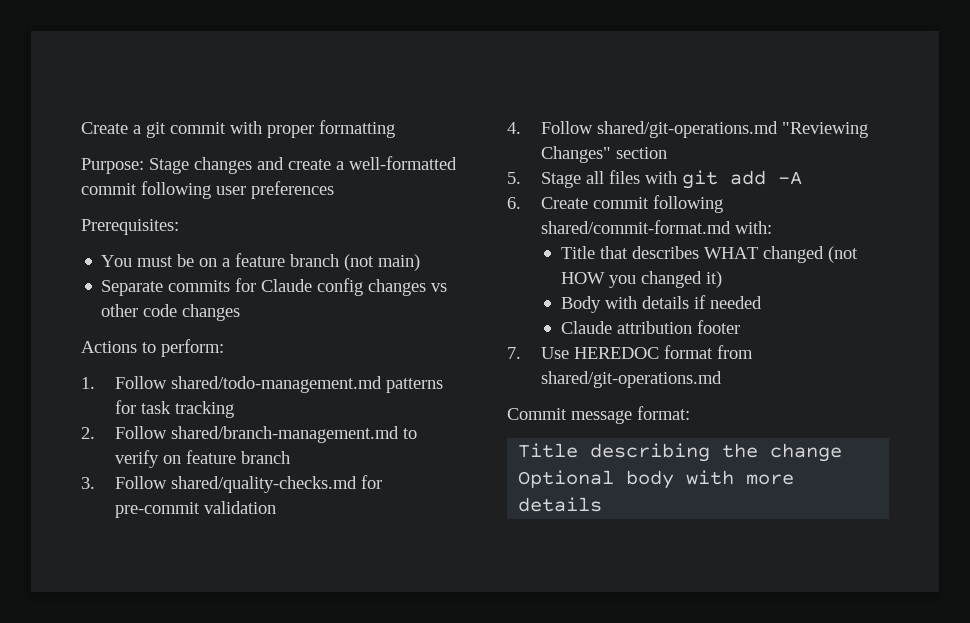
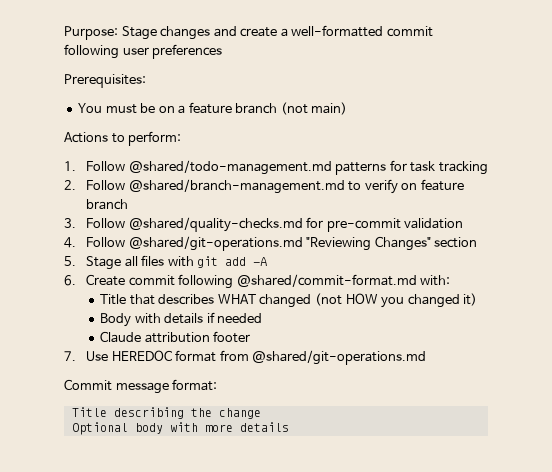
- Create a git commit with proper formatting
- Separate commits for Claude config changes vs other code changes
- 1. Follow shared/todo-management.md patterns for task tracking
+ 1. Follow @shared/todo-management.md patterns for task tracking
- 2. Follow shared/branch-management.md to verify on feature branch
+ 2. Follow @shared/branch-management.md to verify on feature branch
- 3. Follow shared/quality-checks.md for pre-commit validation
+ 3. Follow @shared/quality-checks.md for pre-commit validation
- 4. Follow shared/git-operations.md "Reviewing Changes" section
+ 4. Follow @shared/git-operations.md "Reviewing Changes" section
- 6. Create commit following shared/commit-format.md with:
+ 6. Create commit following @shared/commit-format.md with:
- 7. Use HEREDOC format from shared/git-operations.md
+ 7. Use HEREDOC format from @shared/git-operations.md

